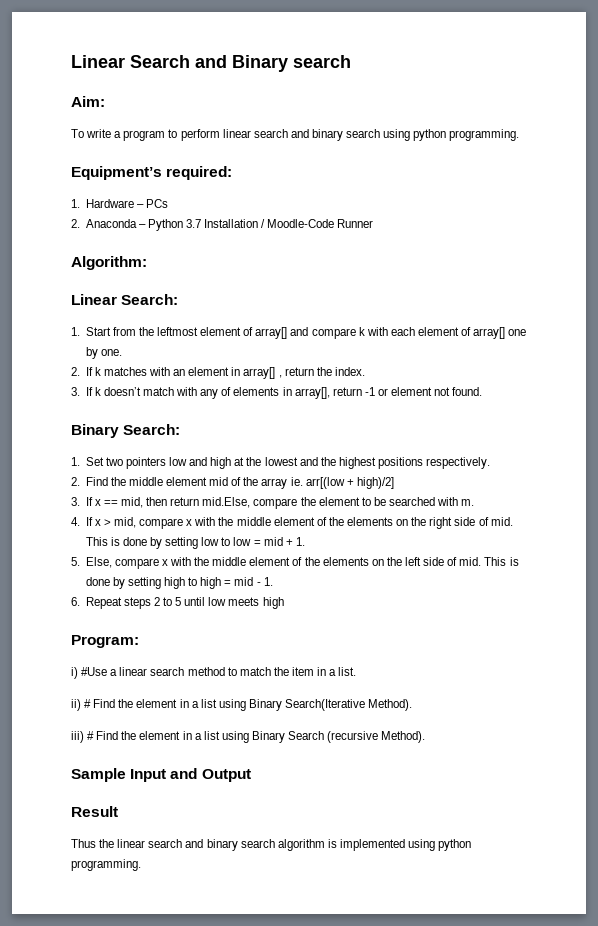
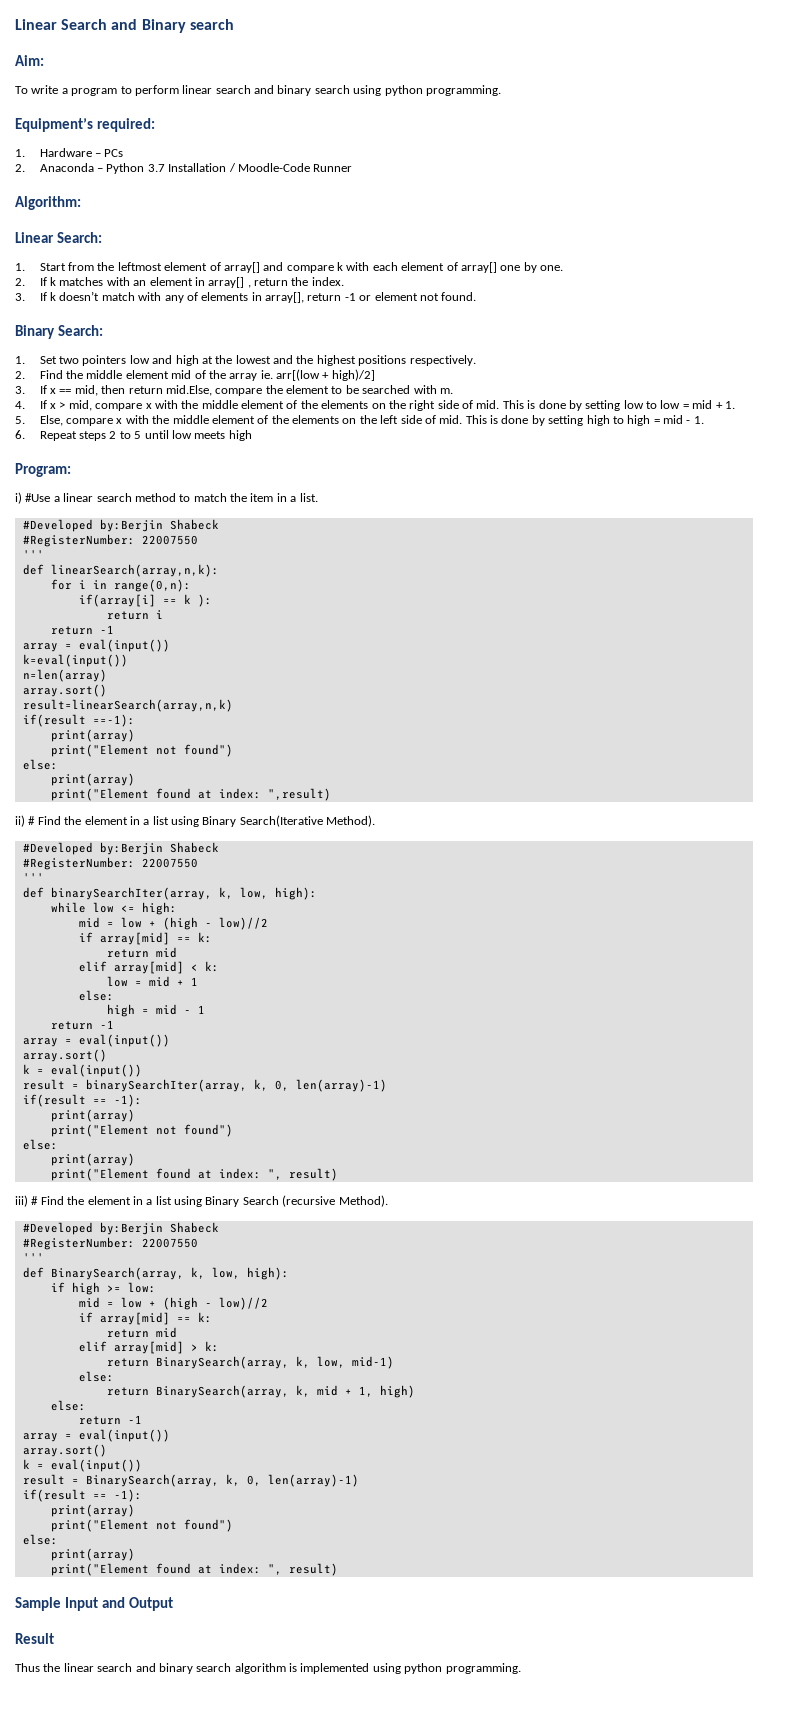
  i) #Use a linear search method to match the item in a list.
+ #Developed by:Berjin Shabeck
+ #RegisterNumber: 22007550
+ '''
+ def linearSearch(array,n,k):
+ for i in range(0,n):
+ if(array[i] == k ):
+ return i
+ return -1
+ array = eval(input())
+ k=eval(input())
+ n=len(array)
+ array.sort()
+ result=linearSearch(array,n,k)
+ if(result ==-1):
+ print(array)
+ print("Element not found")
+ else:
+ print(array)
+ print("Element found at index: ",result)
  ii) # Find the element in a list using Binary Search(Iterative Method).
+ #Developed by:Berjin Shabeck
+ #RegisterNumber: 22007550
+ '''
+ def binarySearchIter(array, k, low, high):
+ while low <= high:
+ mid = low + (high - low)//2
+ if array[mid] == k:
+ return mid
+ elif array[mid] < k:
+ low = mid + 1
+ else:
+ high = mid - 1
+ return -1
+ array = eval(input())
+ array.sort()
+ k = eval(input())
+ result = binarySearchIter(array, k, 0, len(array)-1)
+ if(result == -1):
+ print(array)
+ print("Element not found")
+ else:
+ print(array)
+ print("Element found at index: ", result)
  iii) # Find the element in a list using Binary Search (recursive Method).
+ #Developed by:Berjin Shabeck
+ #RegisterNumber: 22007550
+ '''
+ def BinarySearch(array, k, low, high):
+ if high >= low:
+ mid = low + (high - low)//2
+ if array[mid] == k:
+ return mid
+ elif array[mid] > k:
+ return BinarySearch(array, k, low, mid-1)
+ else:
+ return BinarySearch(array, k, mid + 1, high)
+ else:
+ return -1
+ array = eval(input())
+ array.sort()
+ k = eval(input())
+ result = BinarySearch(array, k, 0, len(array)-1)
+ if(result == -1):
+ print(array)
+ print("Element not found")
+ else:
+ print(array)
+ print("Element found at index: ", result)

